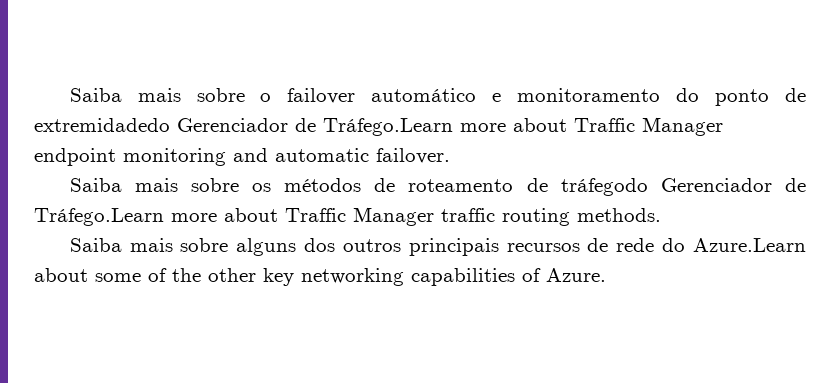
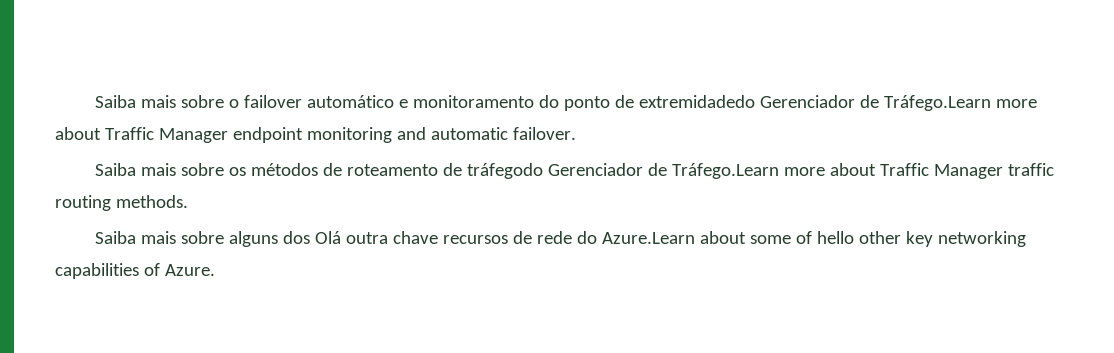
- Saiba mais sobre alguns dos outros principais recursos de rede do Azure.Learn about some of the other key networking capabilities of Azure.
+ Saiba mais sobre alguns dos Olá outra chave recursos de rede do Azure.Learn about some of hello other key networking capabilities of Azure.

